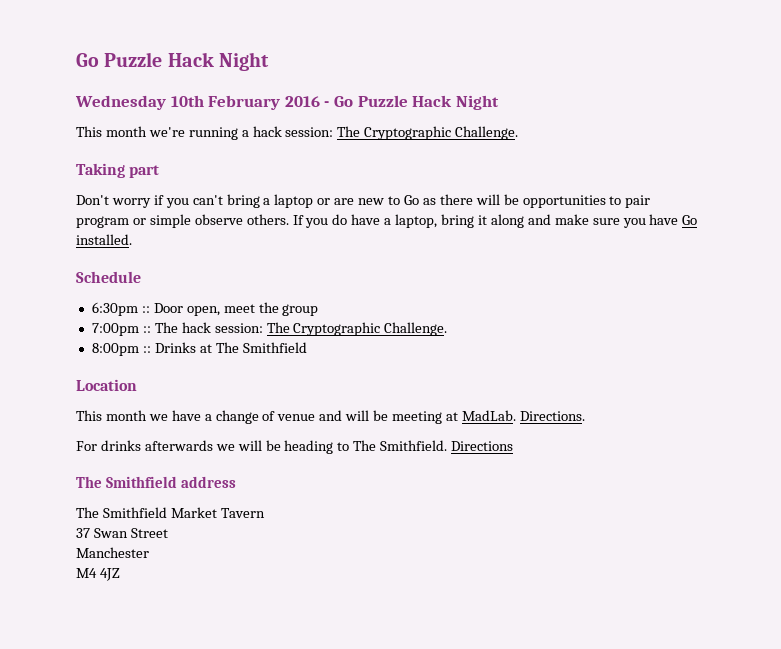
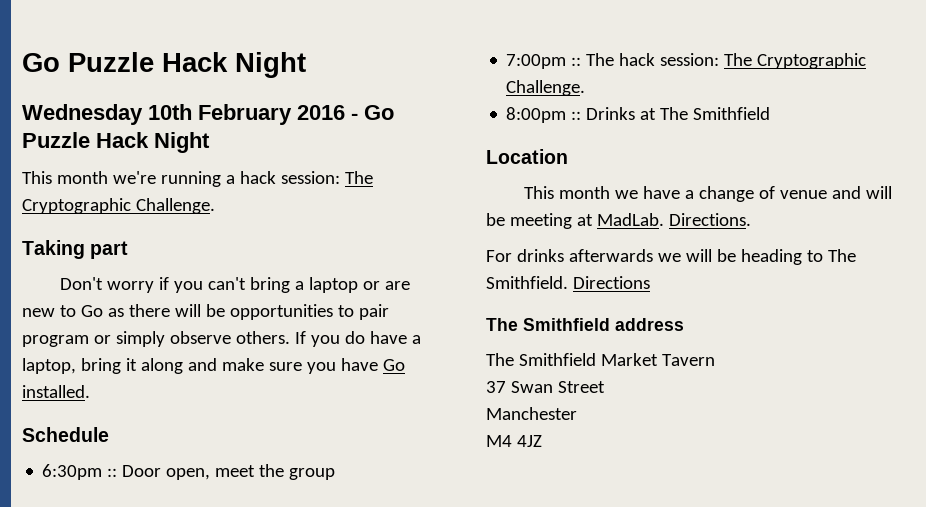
- Don't worry if you can't bring a laptop or are new to Go as there will be opportunities to pair program or simple observe others.
+ Don't worry if you can't bring a laptop or are new to Go as there will be opportunities to pair program or simply observe others.

